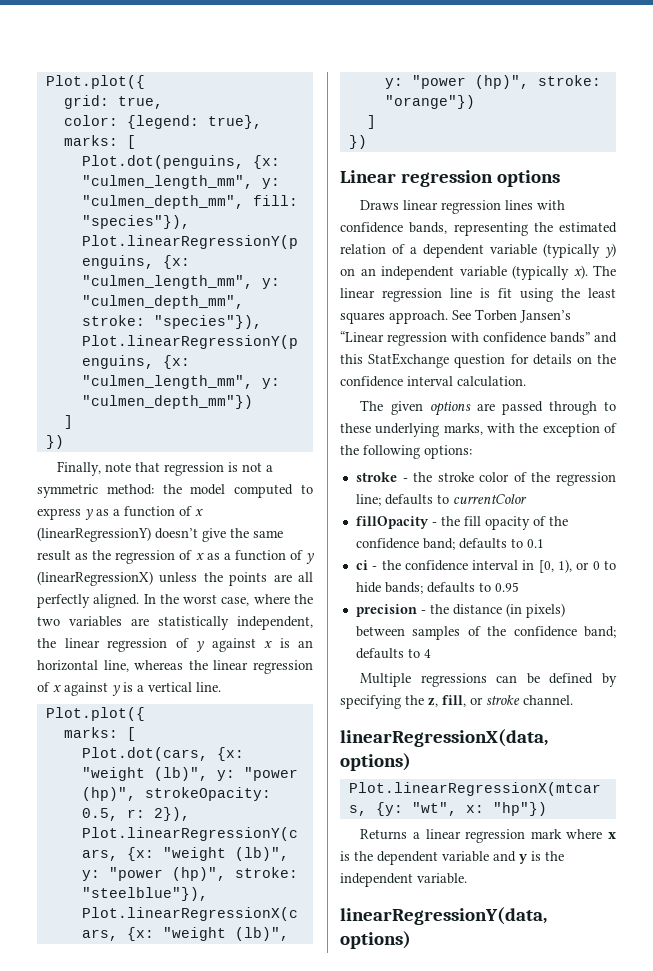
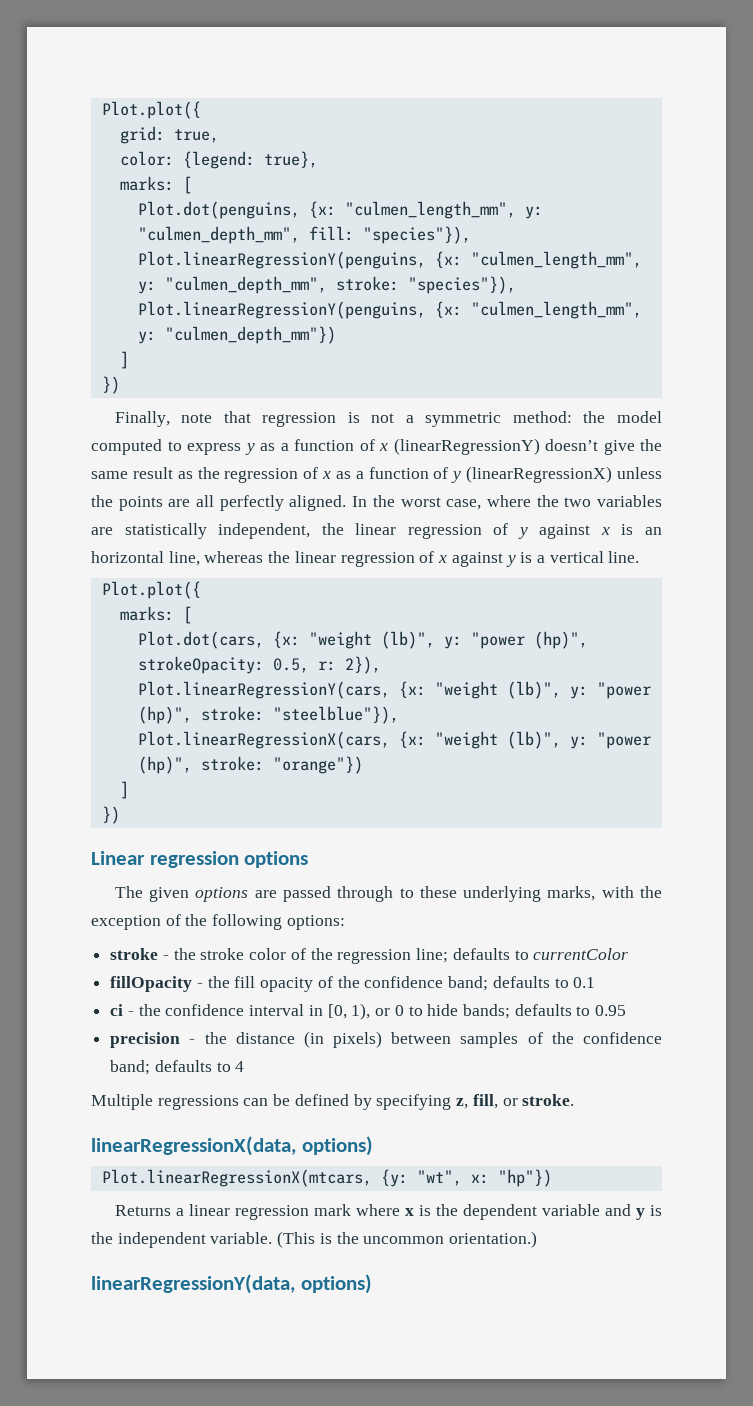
- Draws linear regression lines with confidence bands, representing the estimated relation of a dependent variable (typically y) on an independent variable (typically x). The linear regression line is fit using the least squares approach. See Torben Jansen’s “Linear regression with confidence bands” and this StatExchange question for details on the confidence interval calculation.
- Multiple regressions can be defined by specifying the z, fill, or stroke channel.
+ Multiple regressions can be defined by specifying z, fill, or stroke.
+ (This is the uncommon orientation.)

